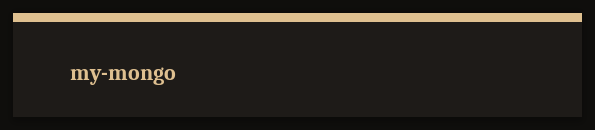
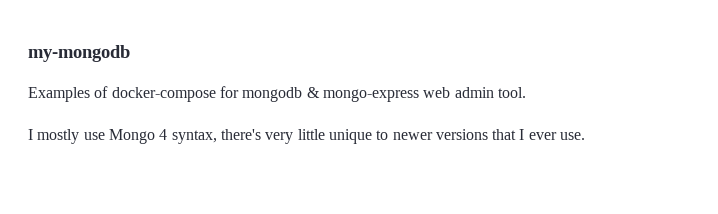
- my-mongo
+ my-mongodb
+ Examples of docker-compose for mongodb & mongo-express web admin tool.
+ I mostly use Mongo 4 syntax, there's very little unique to newer versions that I ever use.

